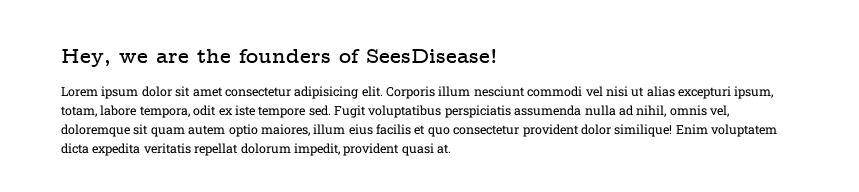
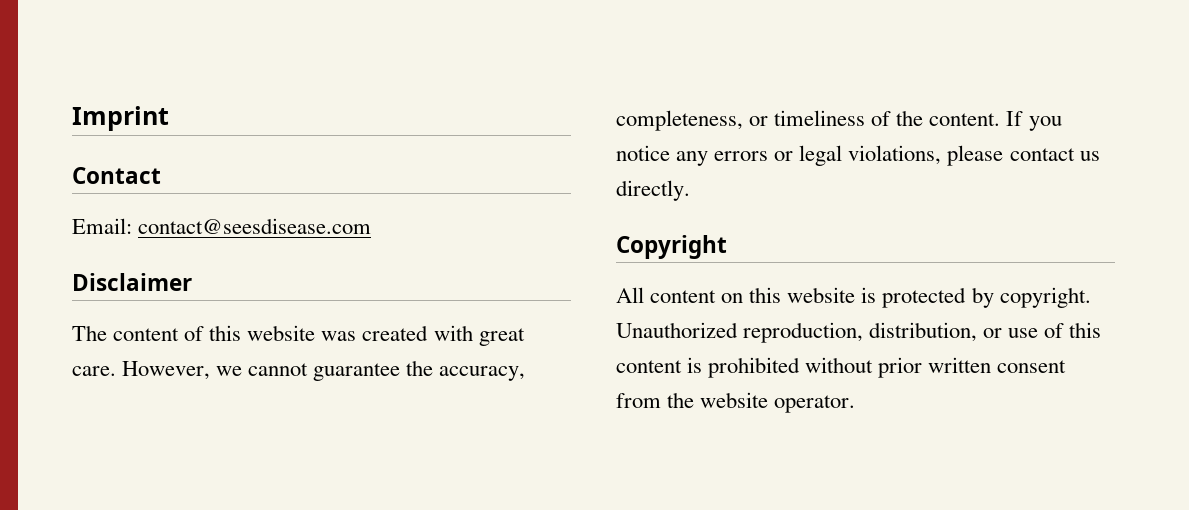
- Hey, we are the founders of SeesDisease!
- Lorem ipsum dolor sit amet consectetur adipisicing elit. Corporis illum nesciunt commodi vel nisi ut alias excepturi ipsum, totam, labore tempora, odit ex iste tempore sed. Fugit voluptatibus perspiciatis assumenda nulla ad nihil, omnis vel, doloremque sit quam autem optio maiores, illum eius facilis et quo consectetur provident dolor similique! Enim voluptatem dicta expedita veritatis repellat dolorum impedit, provident quasi at.
+ Imprint
+ Contact
+ Email: contact@seesdisease.com
+ Disclaimer
+ The content of this website was created with great care. However, we cannot guarantee the accuracy, completeness, or timeliness of the content. If you notice any errors or legal violations, please contact us directly.
+ Copyright
+ All content on this website is protected by copyright. Unauthorized reproduction, distribution, or use of this content is prohibited without prior written consent from the website operator.

